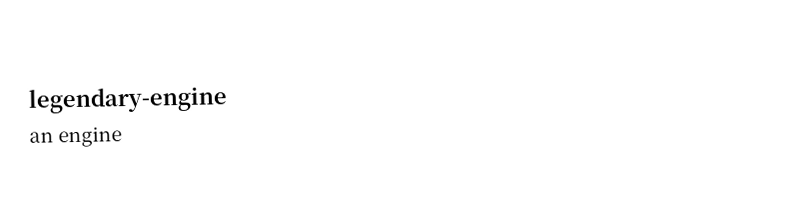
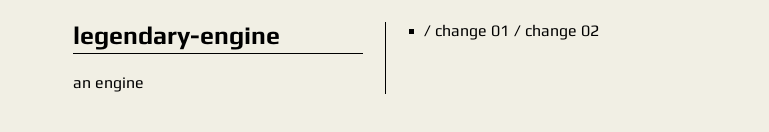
+ / change 01 / change 02

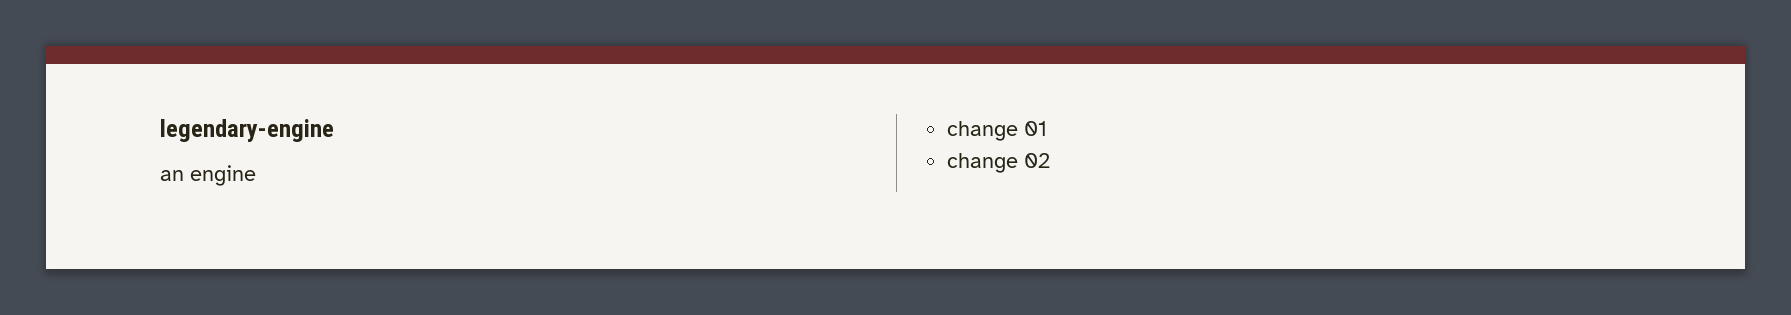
- / change 01 / change 02
+ change 01
+ change 02

